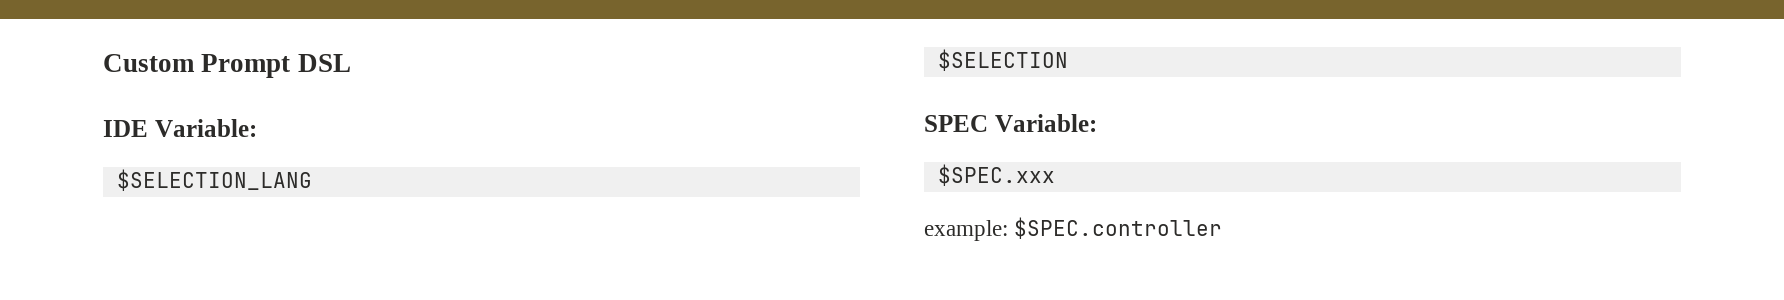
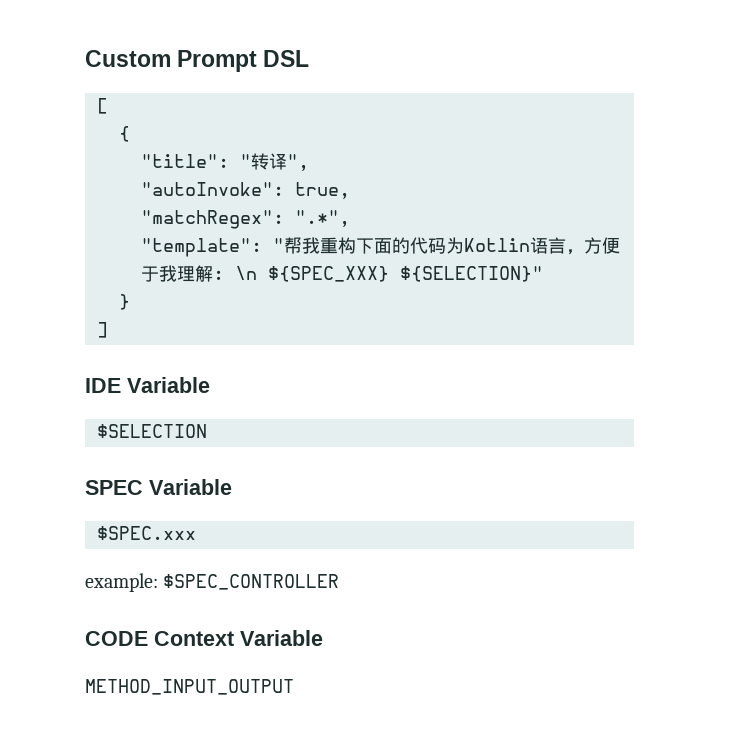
+ [
+ {
+ "title": "转译",
+ "autoInvoke": true,
+ "matchRegex": ".*",
+ "template": "帮我重构下面的代码为Kotlin语言，方便于我理解: \n ${SPEC_XXX} ${SELECTION}"
+ }
+ ]
- IDE Variable:
- $SELECTION_LANG
+ IDE Variable
- SPEC Variable:
+ SPEC Variable
- example: $SPEC.controller
+ example: $SPEC_CONTROLLER
+ CODE Context Variable
+ METHOD_INPUT_OUTPUT

